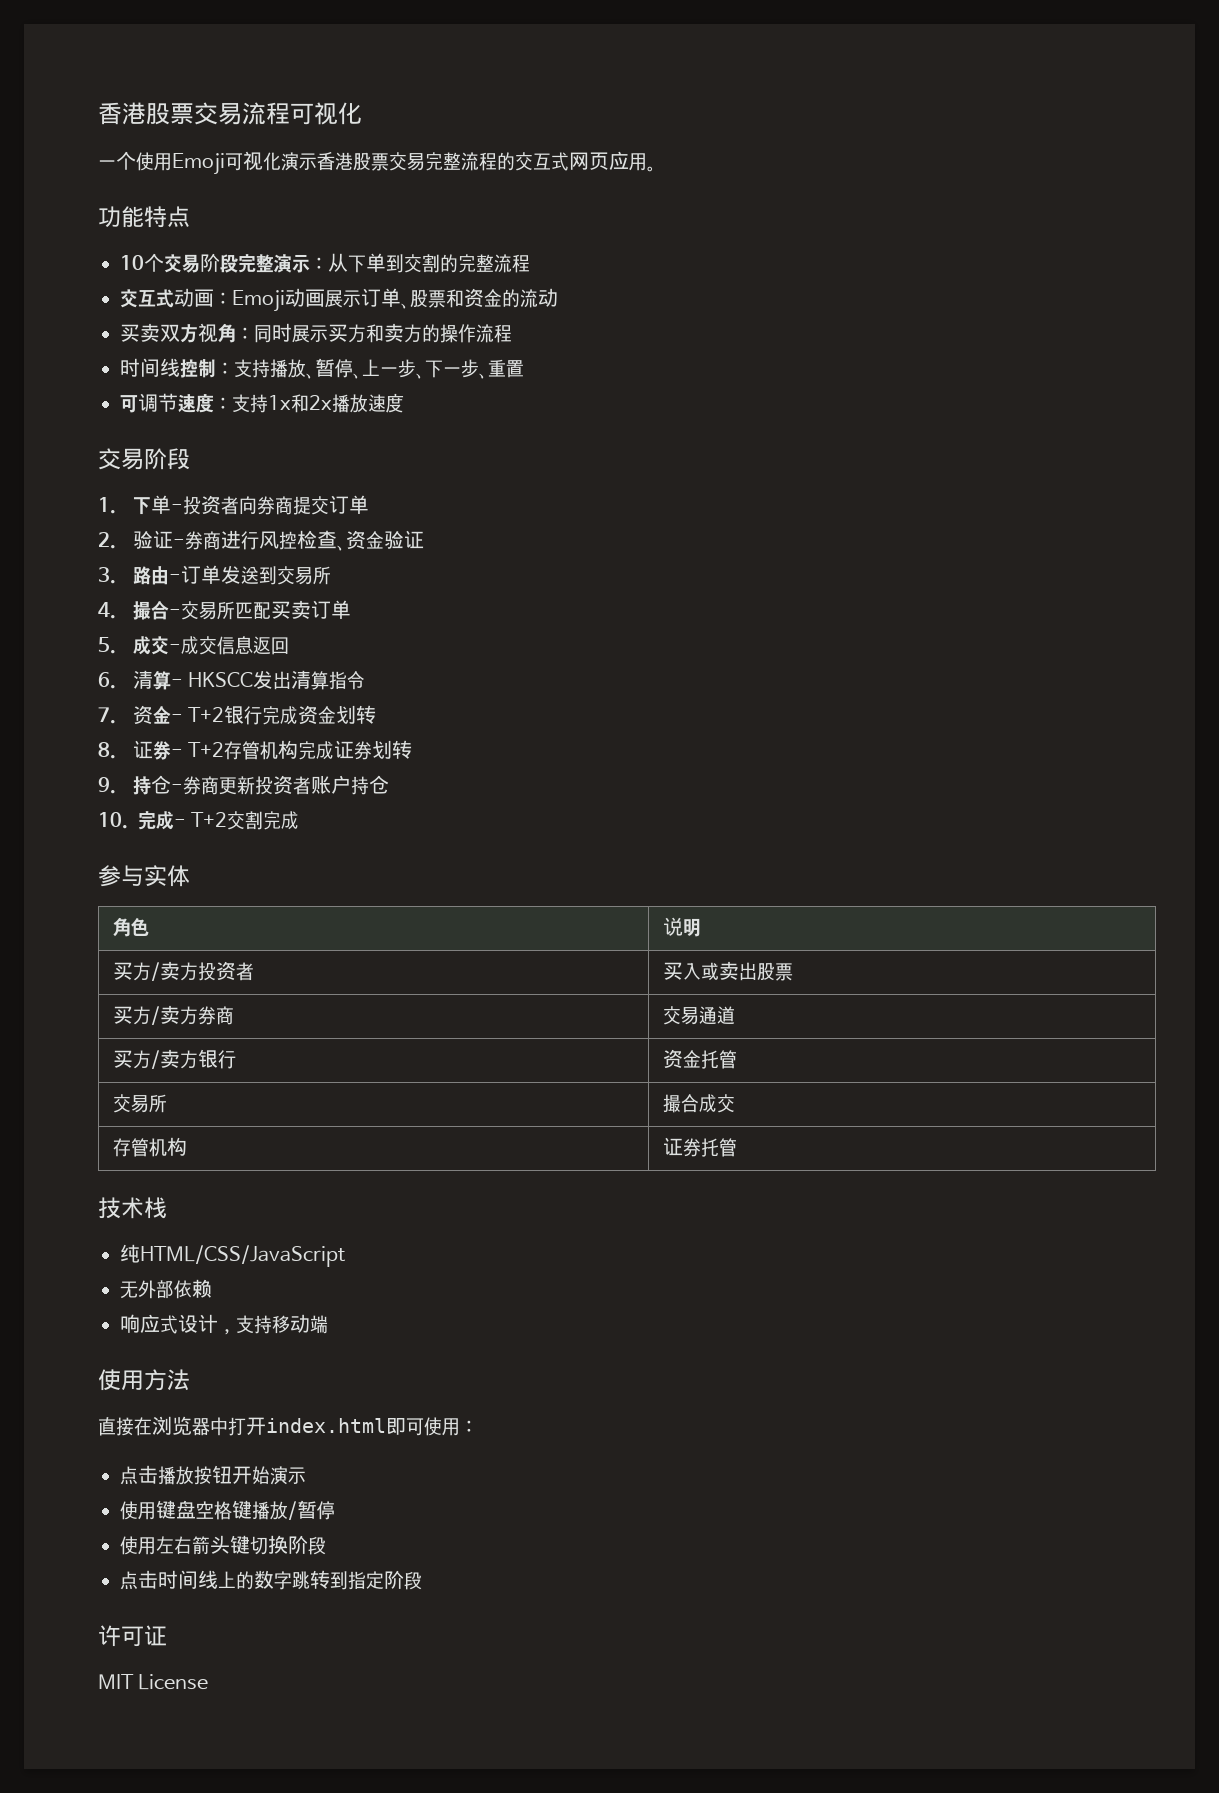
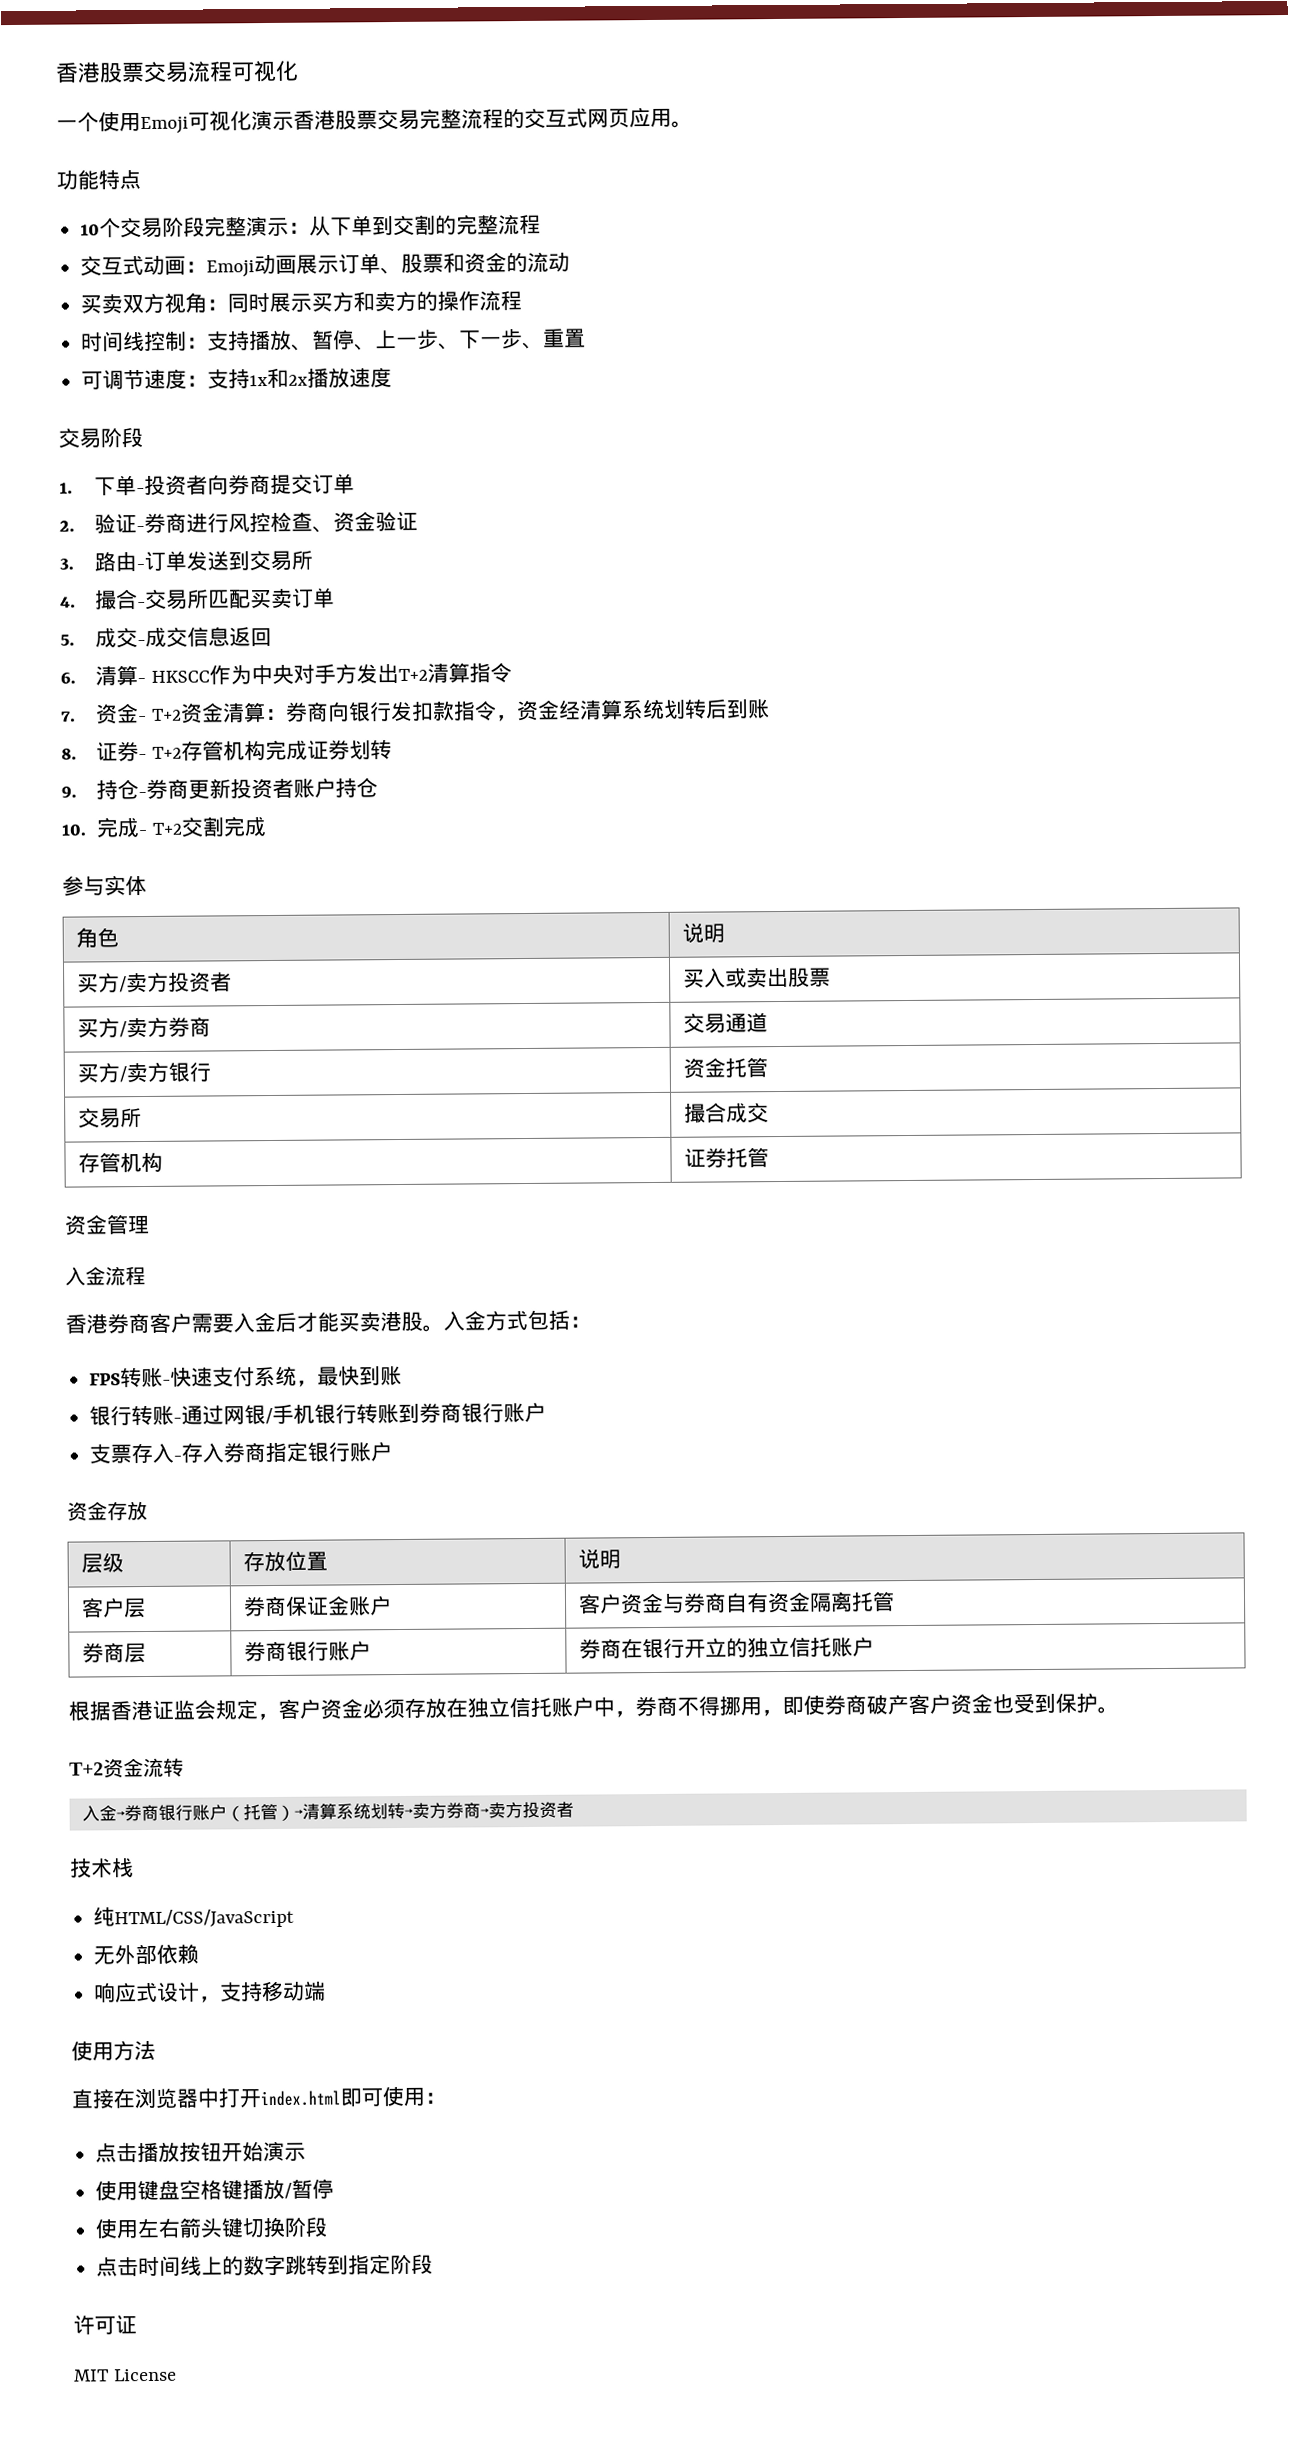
- 6.清算- HKSCC发出清算指令
+ 6.清算- HKSCC作为中央对手方发出T+2清算指令
- 7.资金- T+2银行完成资金划转
+ 7.资金- T+2资金清算：券商向银行发扣款指令，资金经清算系统划转后到账
+ 资金管理
+ 入金流程
+ 香港券商客户需要入金后才能买卖港股。入金方式包括：
+ FPS转账-快速支付系统，最快到账
+ 银行转账-通过网银/手机银行转账到券商银行账户
+ 支票存入-存入券商指定银行账户
+ 资金存放
+ 层级 | 存放位置 | 说明
+ 客户层 | 券商保证金账户 | 客户资金与券商自有资金隔离托管
+ 券商层 | 券商银行账户 | 券商在银行开立的独立信托账户
+ 根据香港证监会规定，客户资金必须存放在独立信托账户中，券商不得挪用，即使券商破产客户资金也受到保护。
+ T+2资金流转
+ 入金→券商银行账户（托管）→清算系统划转→卖方券商→卖方投资者

